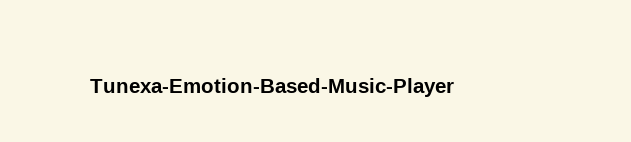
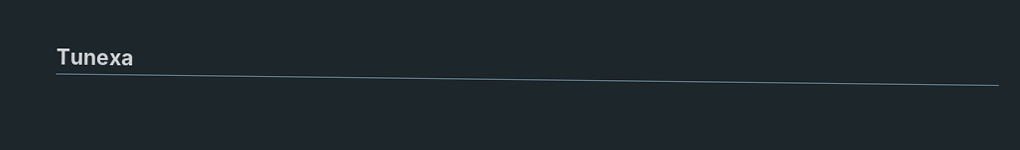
- Tunexa-Emotion-Based-Music-Player
+ Tunexa

